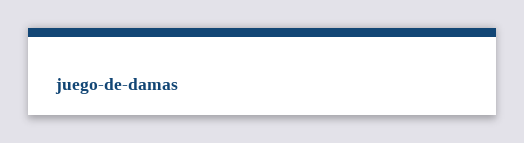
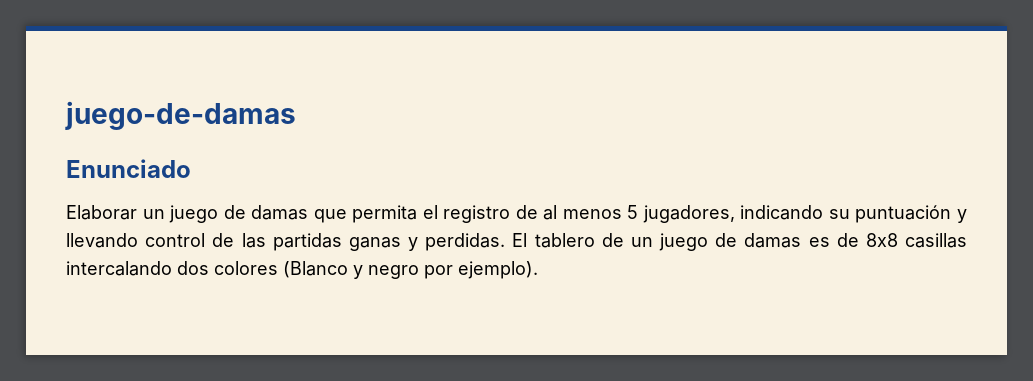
+ Enunciado
+ Elaborar un juego de damas que permita el registro de al menos 5 jugadores, indicando su puntuación y llevando control de las partidas ganas y perdidas. El tablero de un juego de damas es de 8x8 casillas intercalando dos colores (Blanco y negro por ejemplo).

